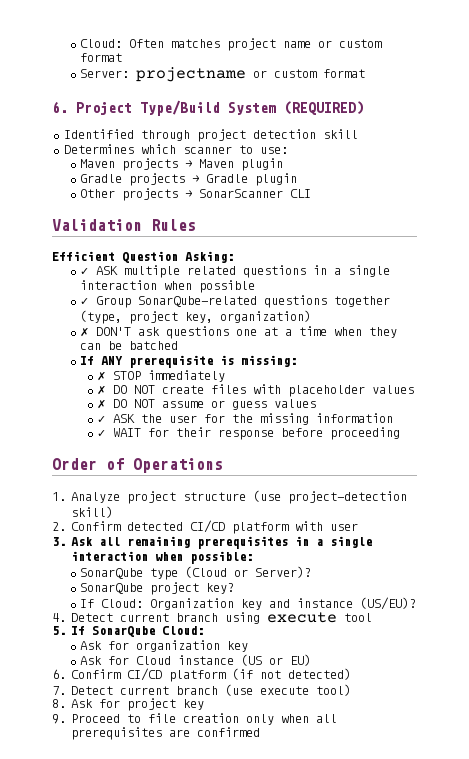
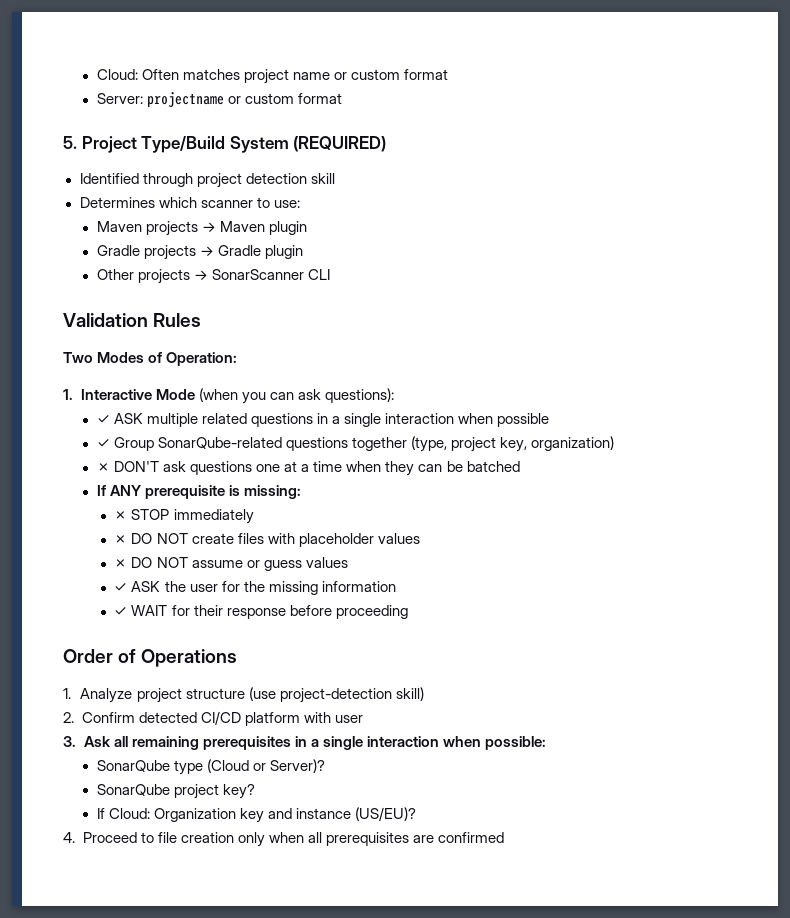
- 6. Project Type/Build System (REQUIRED)
+ 5. Project Type/Build System (REQUIRED)
- Efficient Question Asking:
+ Two Modes of Operation:
+ 1. Interactive Mode (when you can ask questions):
- 4. Detect current branch using execute tool
- 5. If SonarQube Cloud:
- Ask for organization key
- Ask for Cloud instance (US or EU)
- 6. Confirm CI/CD platform (if not detected)
- 7. Detect current branch (use execute tool)
- 8. Ask for project key
- 9. Proceed to file creation only when all prerequisites are confirmed
+ 4. Proceed to file creation only when all prerequisites are confirmed

